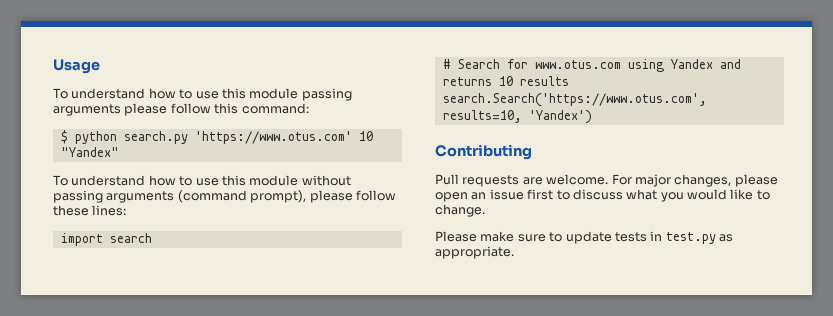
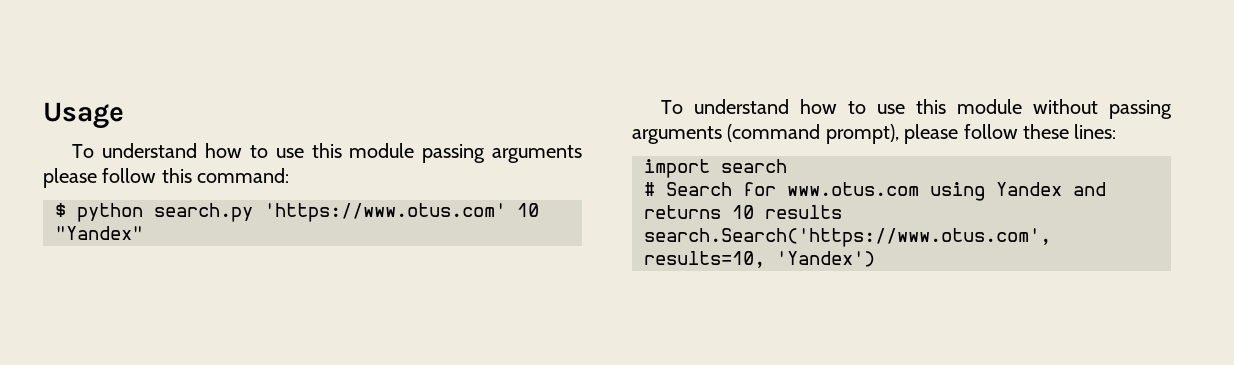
- Contributing
- Pull requests are welcome. For major changes, please open an issue first to discuss what you would like to change.
- Please make sure to update tests in test.py as appropriate.

